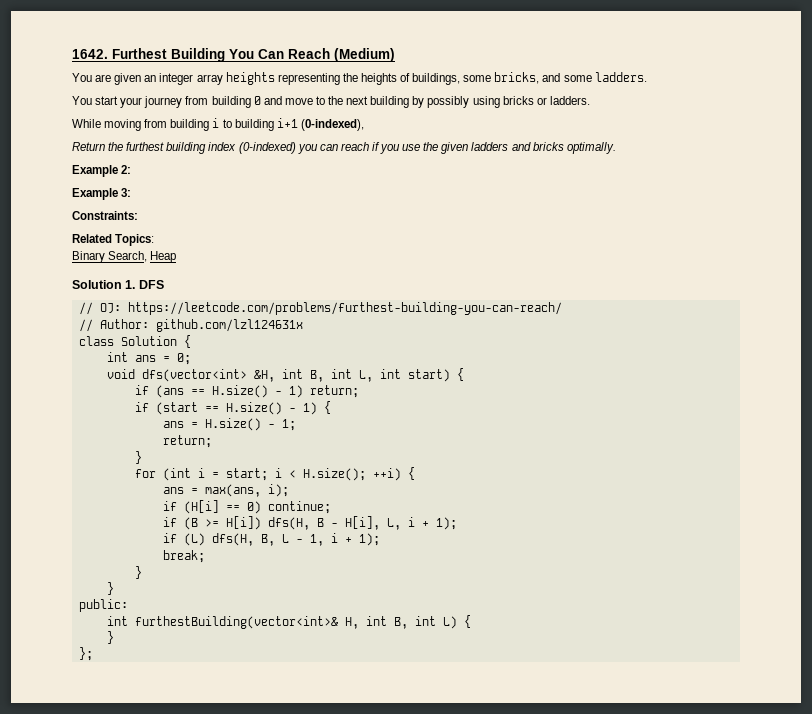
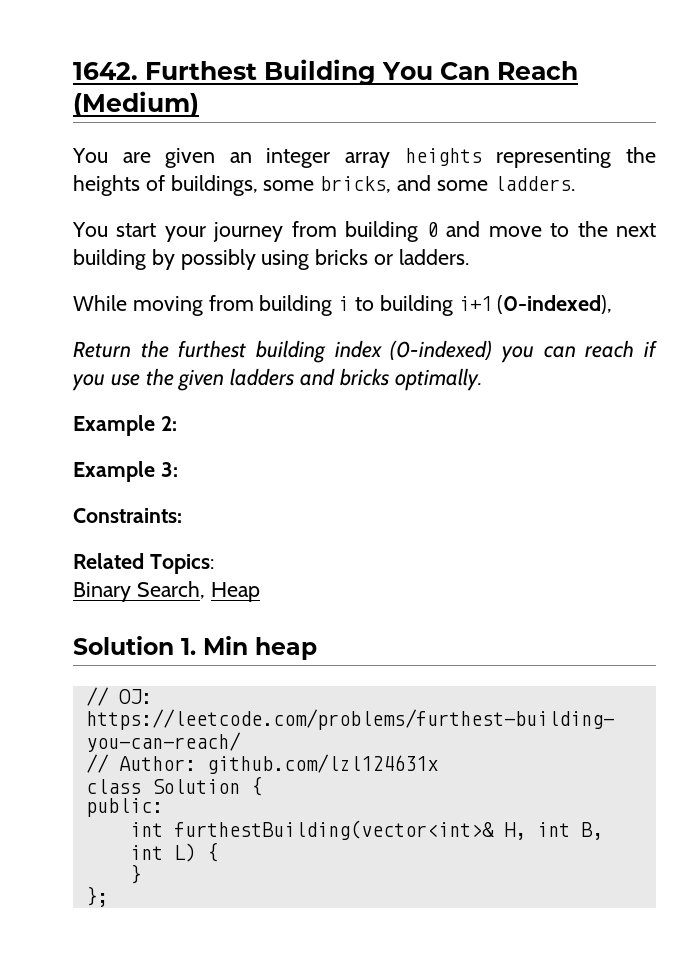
- Solution 1. DFS
+ Solution 1. Min heap
- int ans = 0;
- void dfs(vector<int> &H, int B, int L, int start) {
- if (ans == H.size() - 1) return;
- if (start == H.size() - 1) {
- ans = H.size() - 1;
- return;
- }
- for (int i = start; i < H.size(); ++i) {
- ans = max(ans, i);
- if (H[i] == 0) continue;
- if (B >= H[i]) dfs(H, B - H[i], L, i + 1);
- if (L) dfs(H, B, L - 1, i + 1);
- break;
- }
- }

